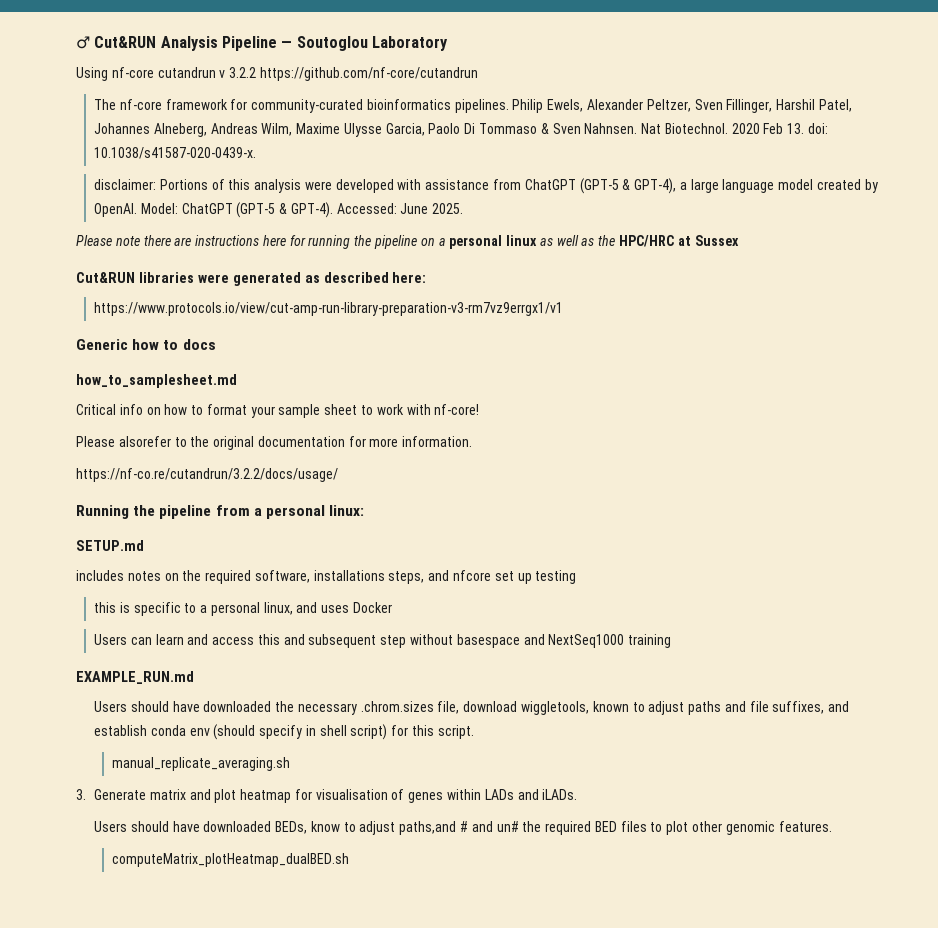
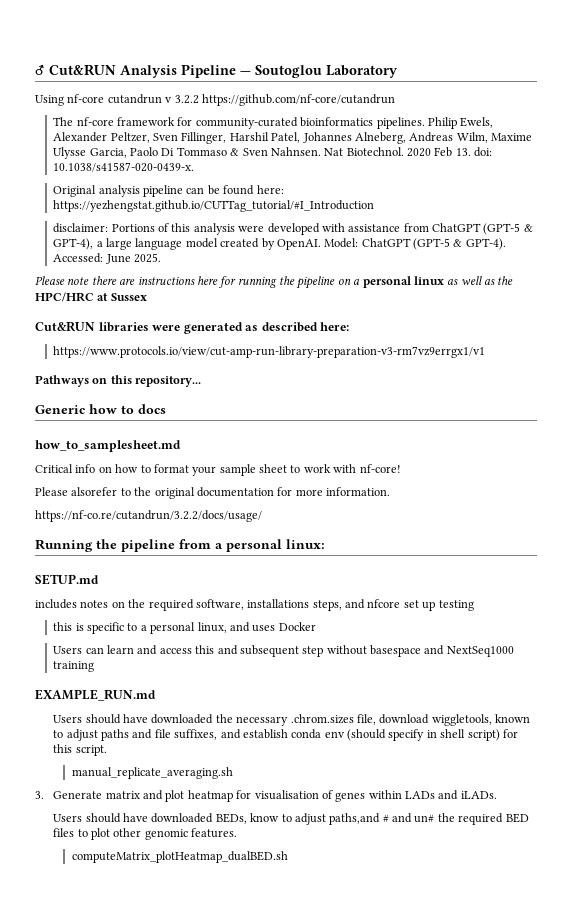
+ Original analysis pipeline can be found here: https://yezhengstat.github.io/CUTTag_tutorial/#I_Introduction
+ Pathways on this repository...

